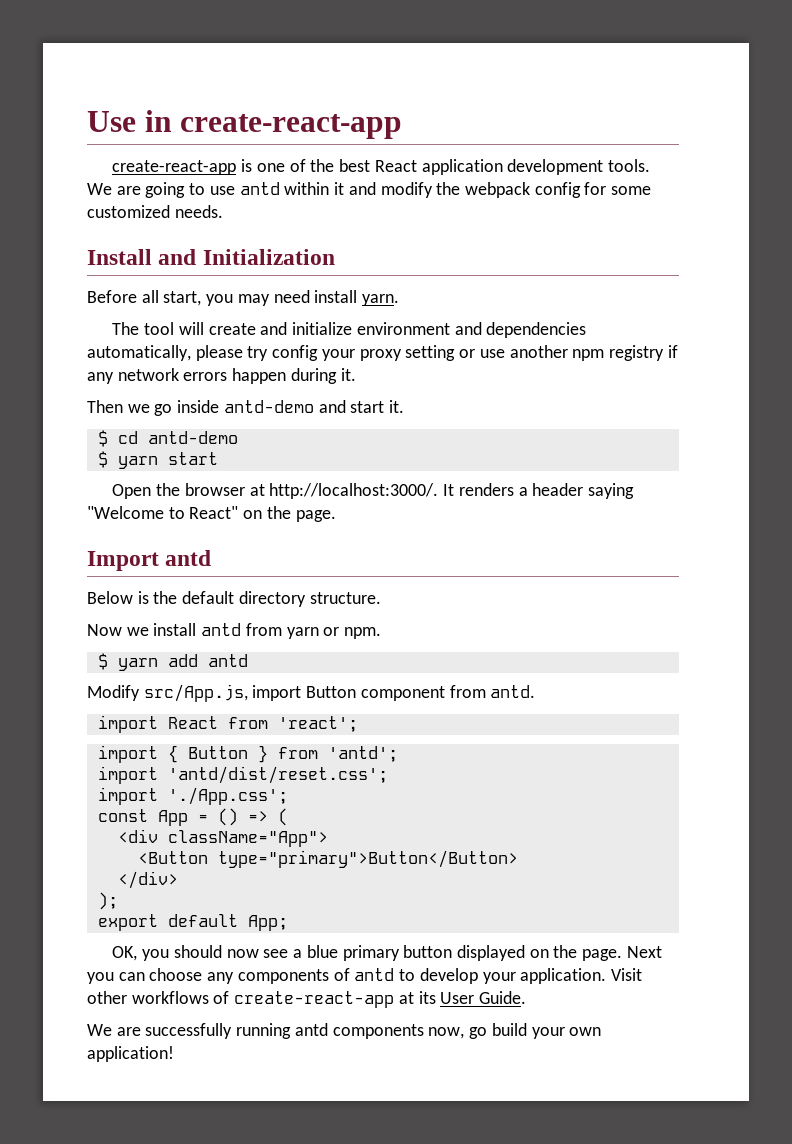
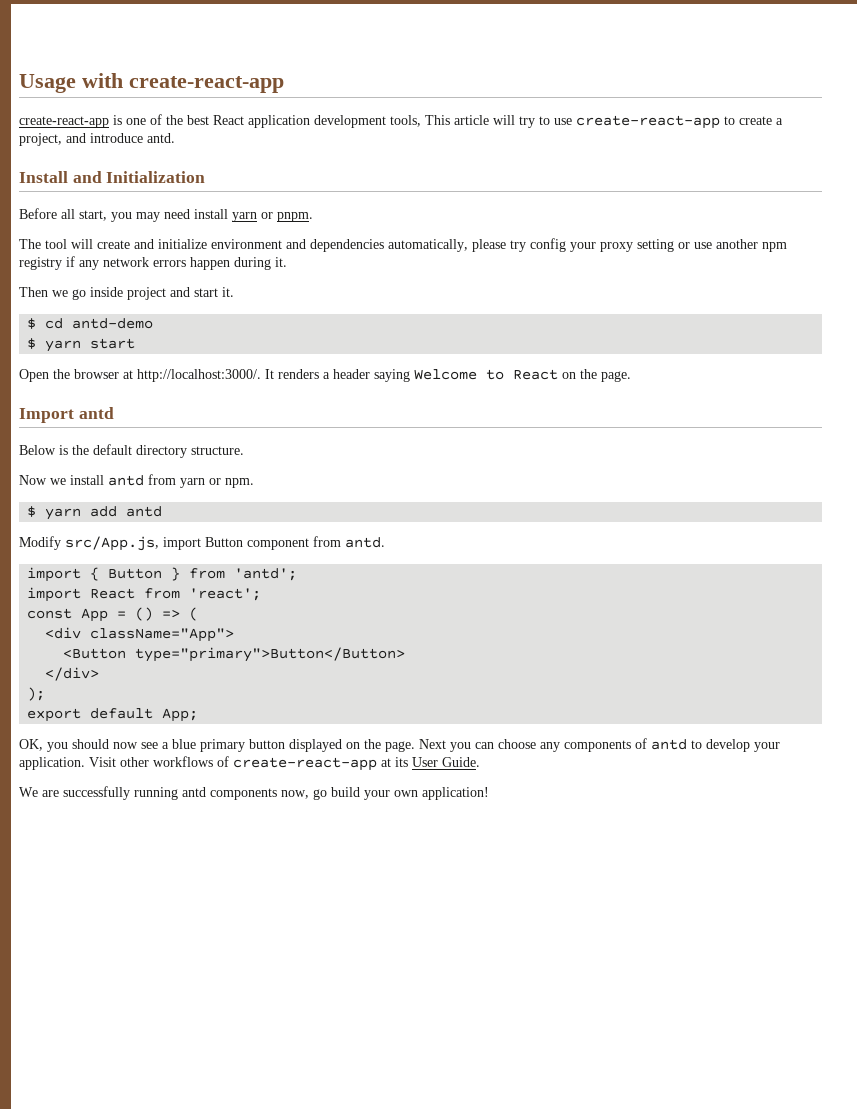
- Use in create-react-app
+ Usage with create-react-app
- create-react-app is one of the best React application development tools. We are going to use antd within it and modify the webpack config for some customized needs.
+ create-react-app is one of the best React application development tools, This article will try to use create-react-app to create a project, and introduce antd.
- Before all start, you may need install yarn.
+ Before all start, you may need install yarn or pnpm.
- Then we go inside antd-demo and start it.
+ Then we go inside project and start it.
- It renders a header saying "Welcome to React" on the page.
+ It renders a header saying Welcome to React on the page.
- import React from 'react';
- import 'antd/dist/reset.css';
- import './App.css';
+ import React from 'react';

